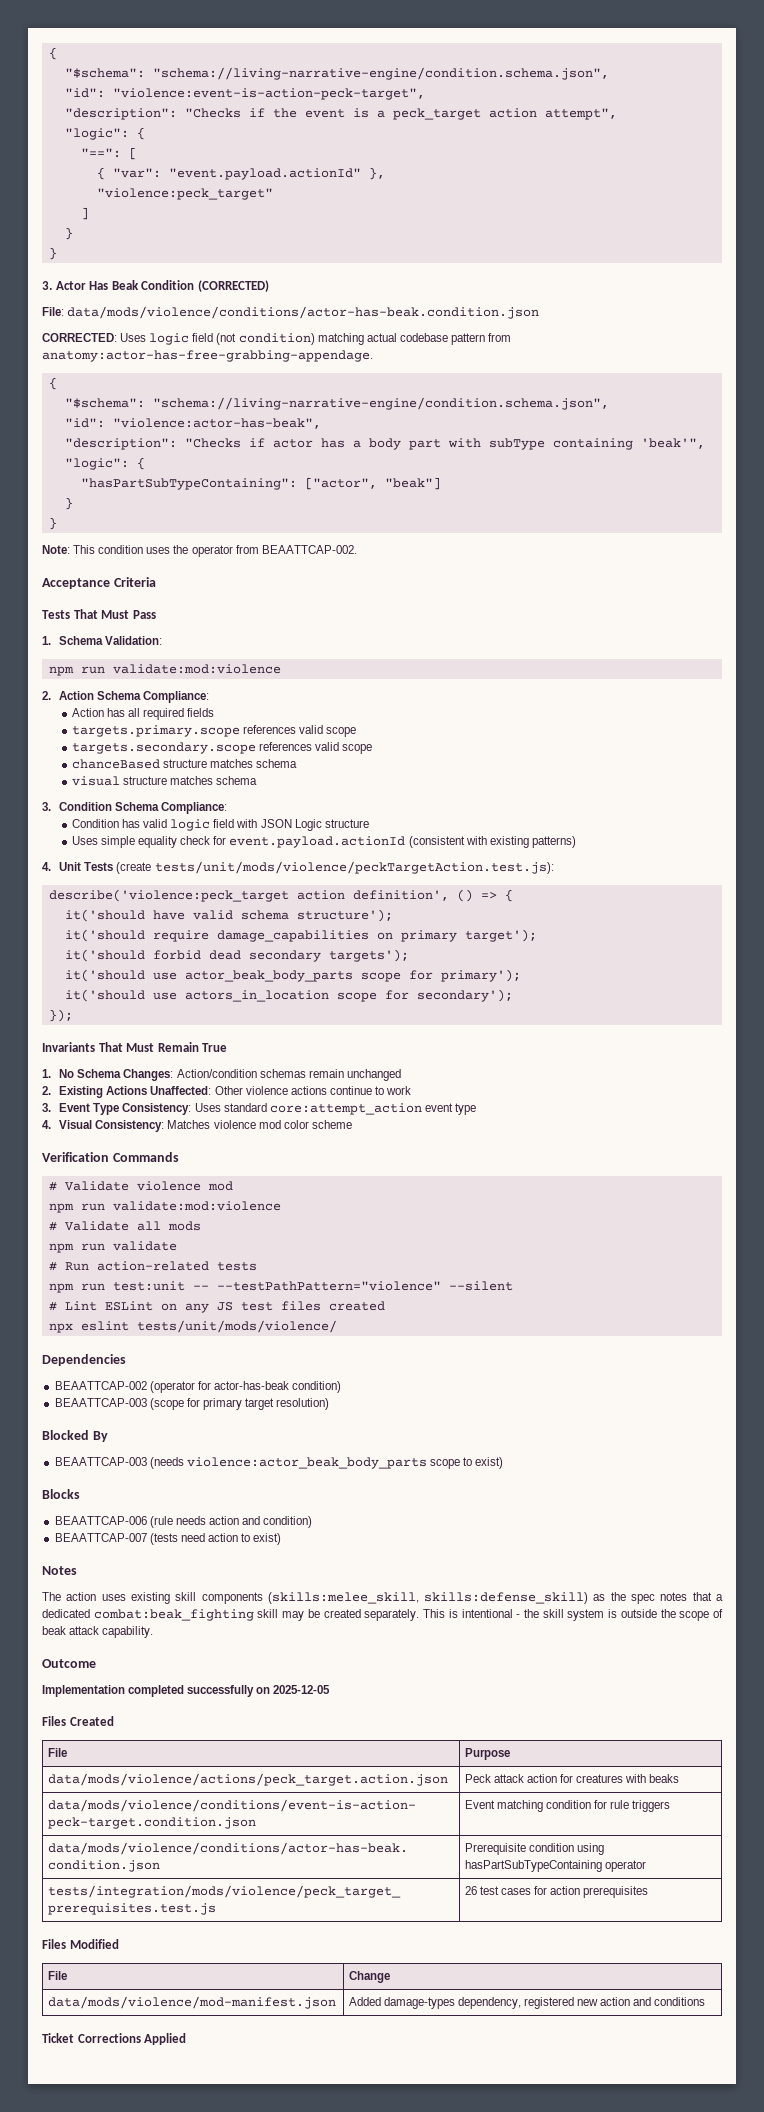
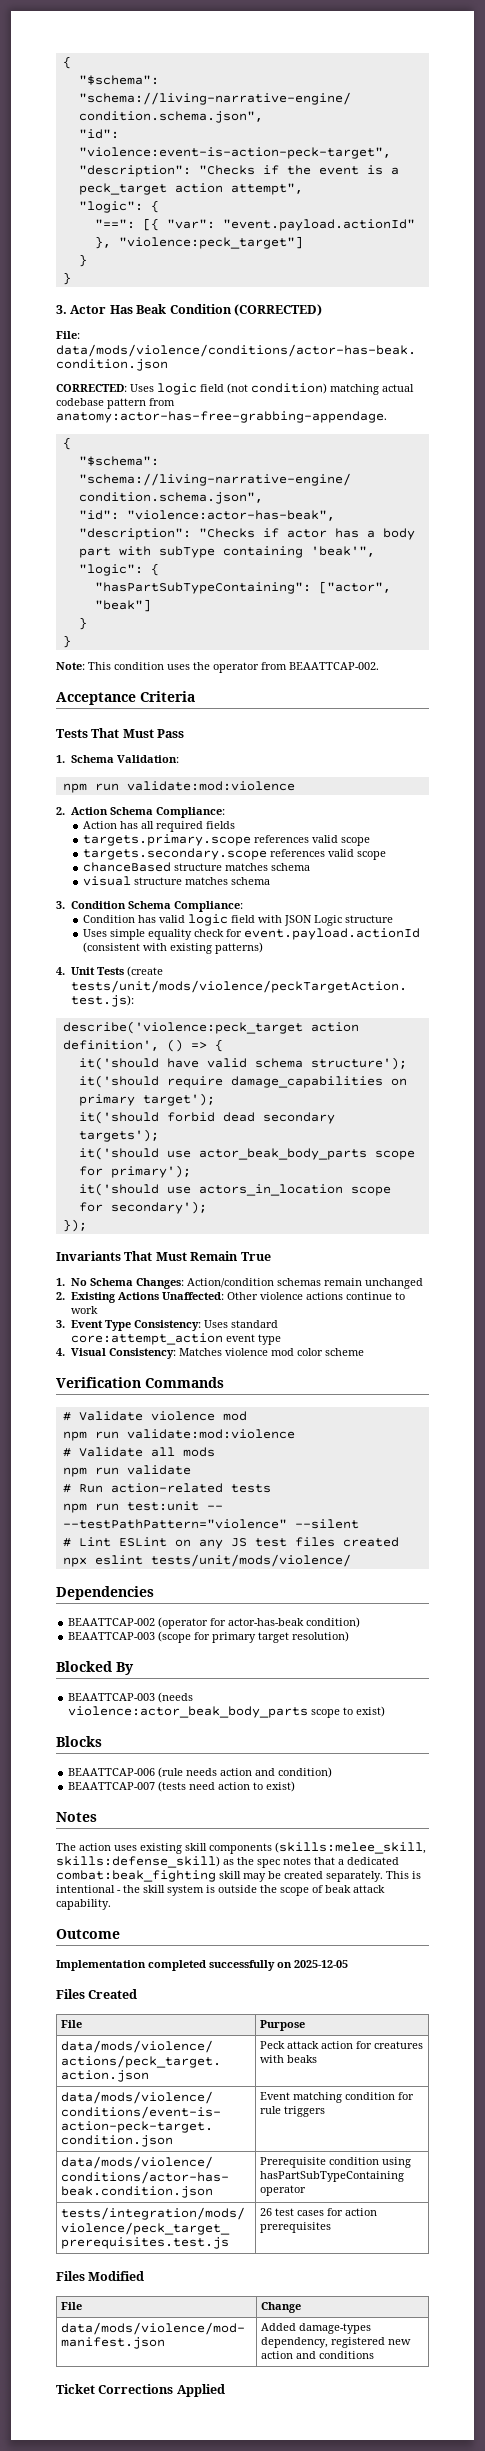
- "==": [
- { "var": "event.payload.actionId" },
- "violence:peck_target"
- ]
+ "==": [{ "var": "event.payload.actionId" }, "violence:peck_target"]

